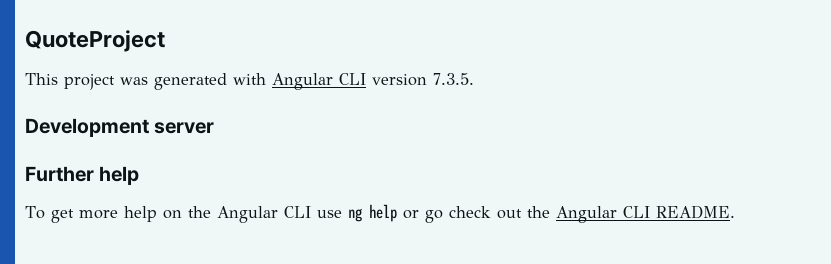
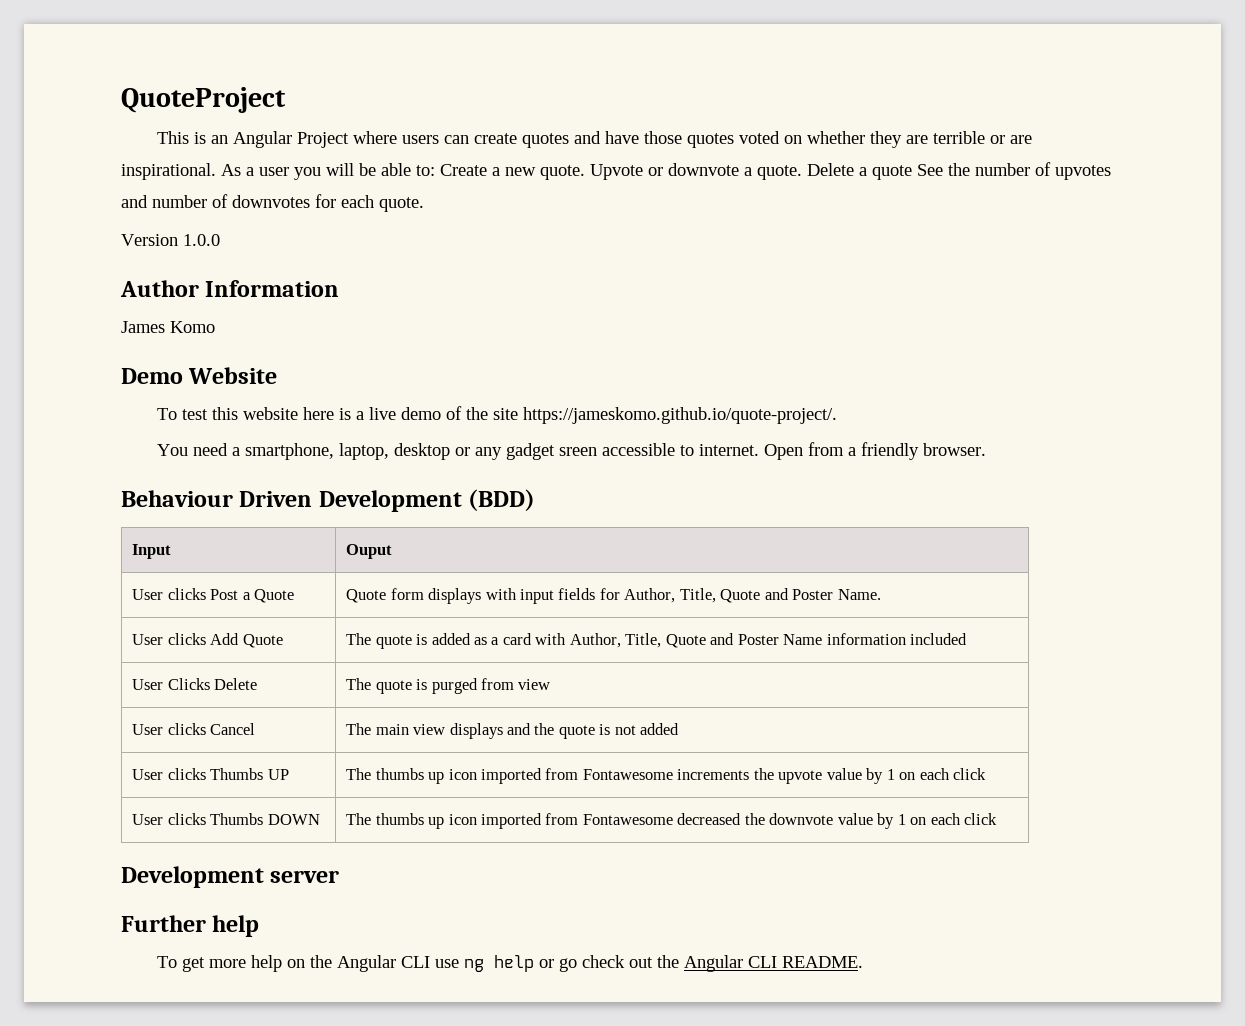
- This project was generated with Angular CLI version 7.3.5.
+ This is an Angular Project where users can create quotes and have those quotes voted on whether they are terrible or are inspirational. As a user you will be able to: Create a new quote. Upvote or downvote a quote. Delete a quote See the number of upvotes and number of downvotes for each quote.
+ Version 1.0.0
+ Author Information
+ James Komo
+ Demo Website
+ To test this website here is a live demo of the site https://jameskomo.github.io/quote-project/.
+ You need a smartphone, laptop, desktop or any gadget sreen accessible to internet. Open from a friendly browser.
+ Behaviour Driven Development (BDD)
+ Input | Ouput
+ User clicks Post a Quote | Quote form displays with input fields for Author, Title, Quote and Poster Name.
+ User clicks Add Quote | The quote is added as a card with Author, Title, Quote and Poster Name information included
+ User Clicks Delete | The quote is purged from view
+ User clicks Cancel | The main view displays and the quote is not added
+ User clicks Thumbs UP | The thumbs up icon imported from Fontawesome increments the upvote value by 1 on each click
+ User clicks Thumbs DOWN | The thumbs up icon imported from Fontawesome decreased the downvote value by 1 on each click

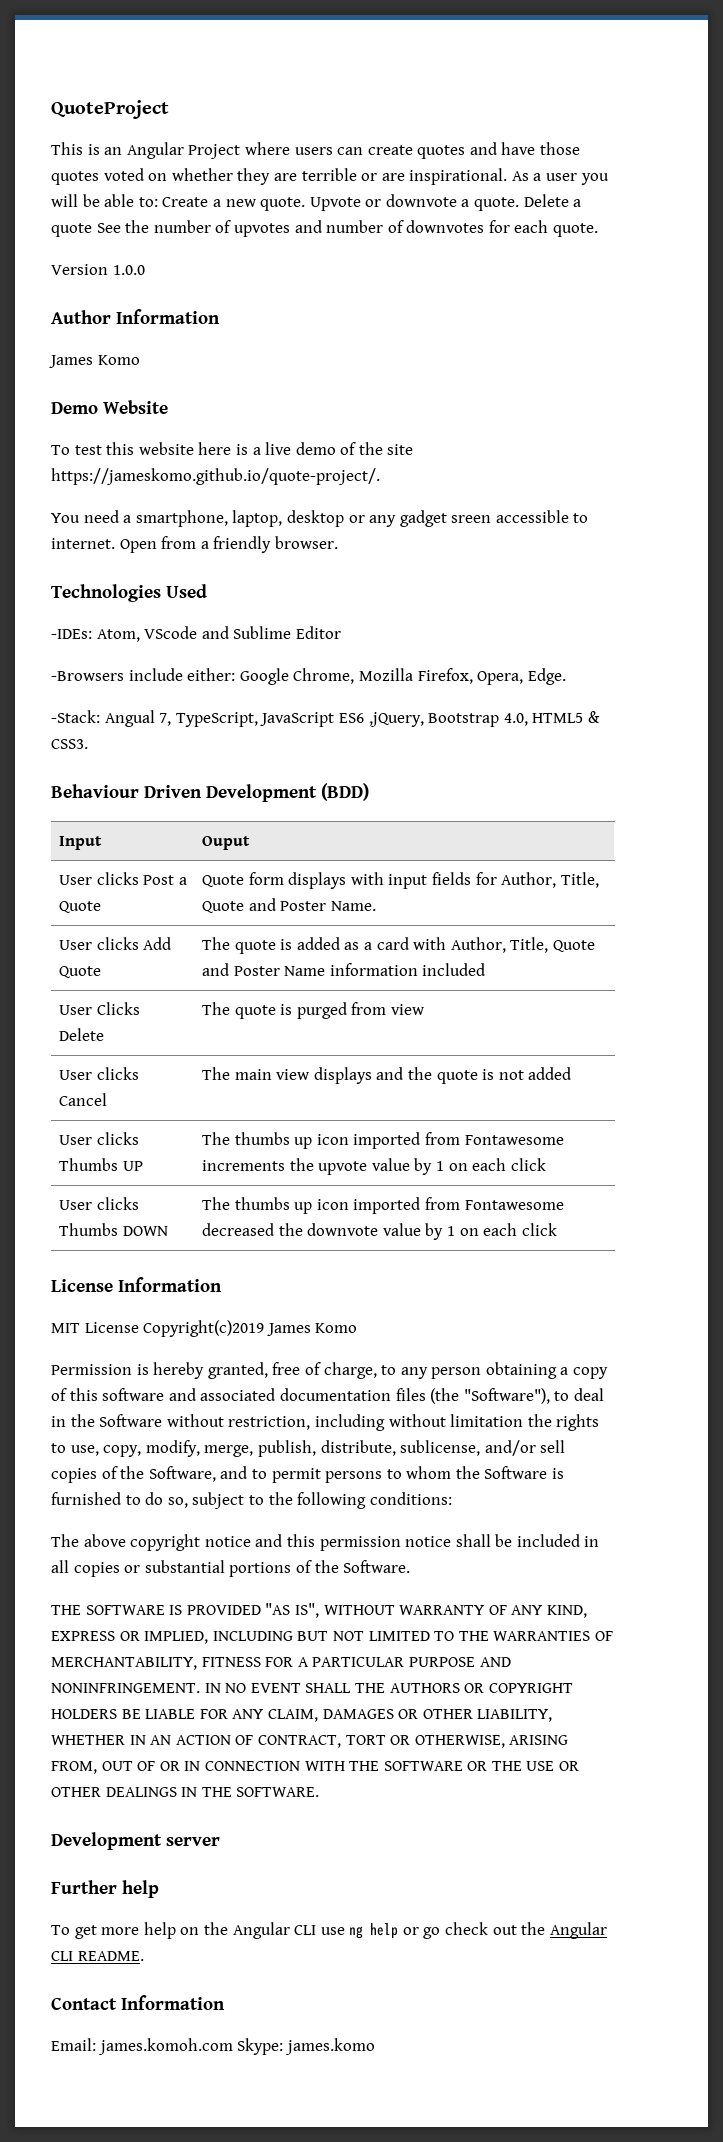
+ Technologies Used
+ -IDEs: Atom, VScode and Sublime Editor
+ -Browsers include either: Google Chrome, Mozilla Firefox, Opera, Edge.
+ -Stack: Angual 7, TypeScript, JavaScript ES6 ,jQuery, Bootstrap 4.0, HTML5 & CSS3.
+ License Information
+ MIT License Copyright(c)2019 James Komo
+ Permission is hereby granted, free of charge, to any person obtaining a copy of this software and associated documentation files (the "Software"), to deal in the Software without restriction, including without limitation the rights to use, copy, modify, merge, publish, distribute, sublicense, and/or sell copies of the Software, and to permit persons to whom the Software is furnished to do so, subject to the following conditions:
+ The above copyright notice and this permission notice shall be included in all copies or substantial portions of the Software.
+ THE SOFTWARE IS PROVIDED "AS IS", WITHOUT WARRANTY OF ANY KIND, EXPRESS OR IMPLIED, INCLUDING BUT NOT LIMITED TO THE WARRANTIES OF MERCHANTABILITY, FITNESS FOR A PARTICULAR PURPOSE AND NONINFRINGEMENT. IN NO EVENT SHALL THE AUTHORS OR COPYRIGHT HOLDERS BE LIABLE FOR ANY CLAIM, DAMAGES OR OTHER LIABILITY, WHETHER IN AN ACTION OF CONTRACT, TORT OR OTHERWISE, ARISING FROM, OUT OF OR IN CONNECTION WITH THE SOFTWARE OR THE USE OR OTHER DEALINGS IN THE SOFTWARE.
+ Contact Information
+ Email: james.komoh.com Skype: james.komo

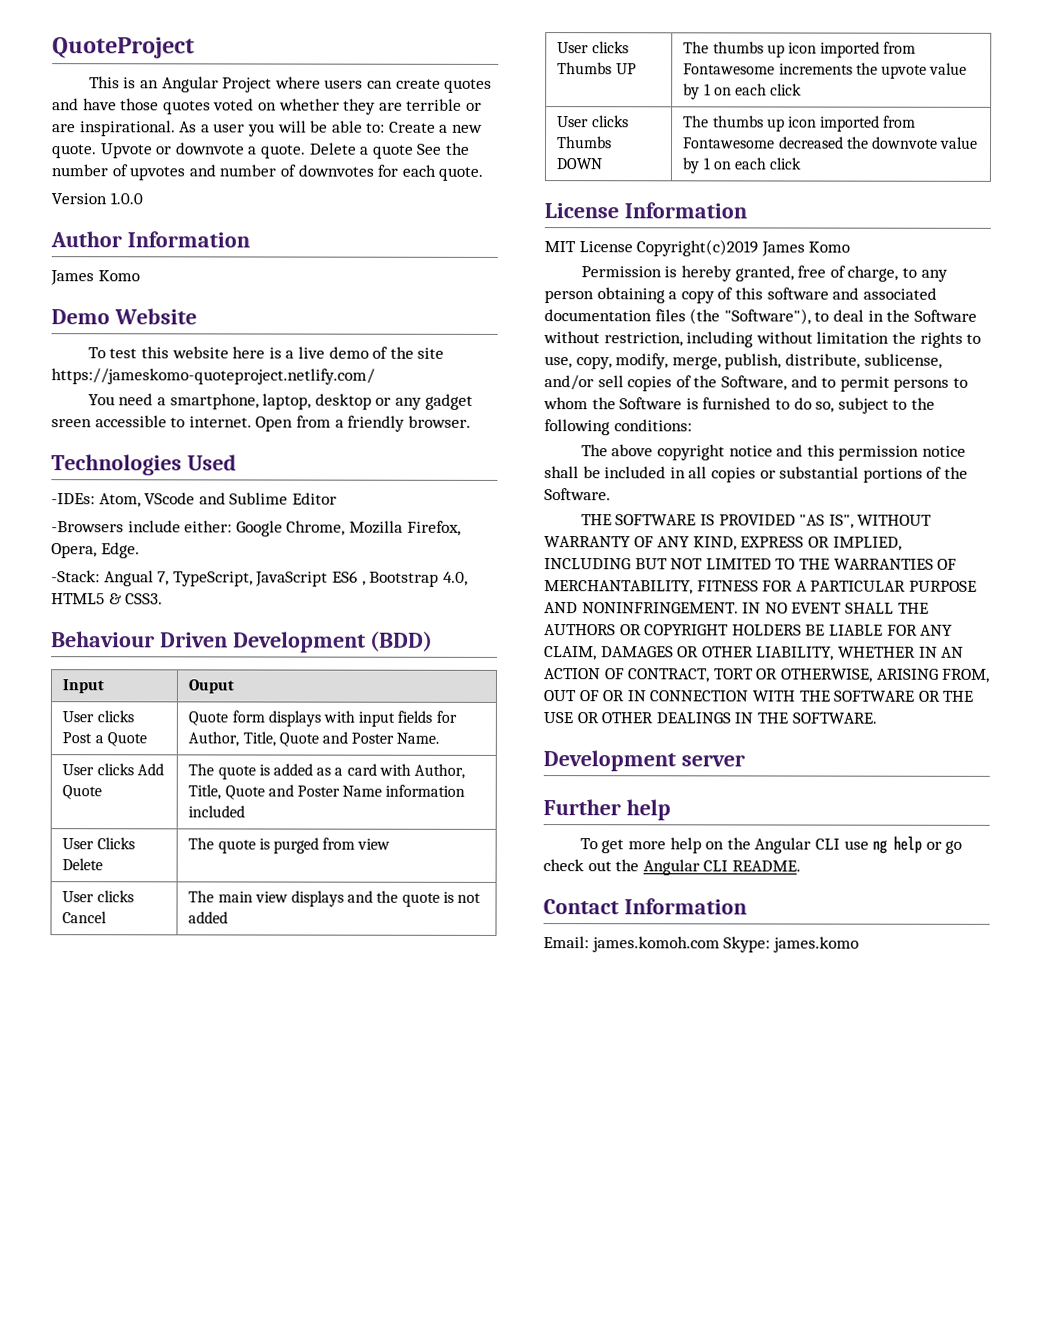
- To test this website here is a live demo of the site https://jameskomo.github.io/quote-project/.
+ To test this website here is a live demo of the site https://jameskomo-quoteproject.netlify.com/
- -Stack: Angual 7, TypeScript, JavaScript ES6 ,jQuery, Bootstrap 4.0, HTML5 & CSS3.
+ -Stack: Angual 7, TypeScript, JavaScript ES6 , Bootstrap 4.0, HTML5 & CSS3.

